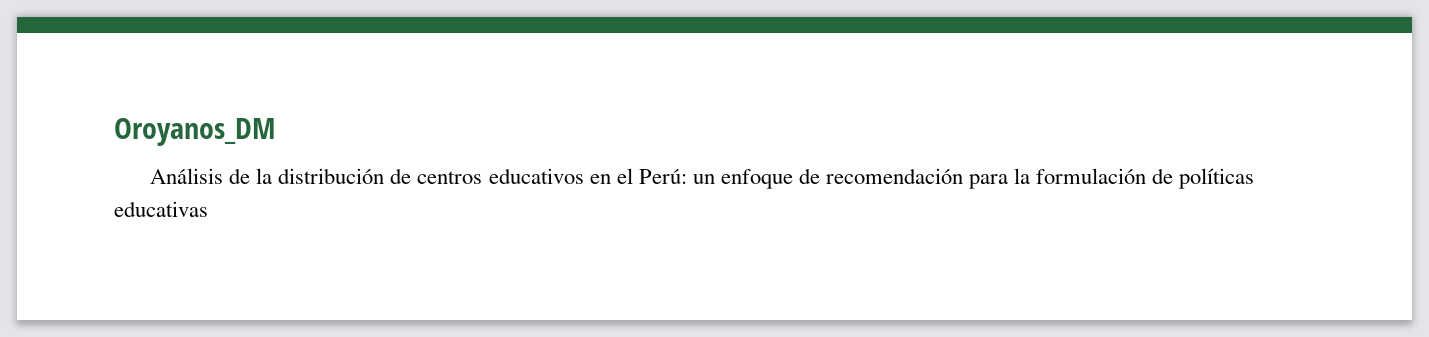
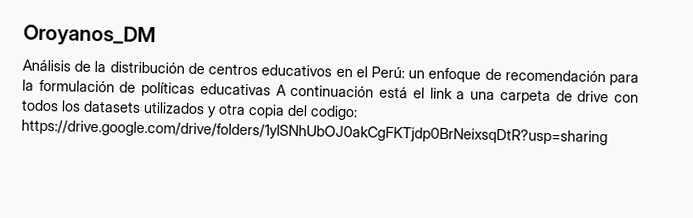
- Análisis de la distribución de centros educativos en el Perú: un enfoque de recomendación para la formulación de políticas educativas
+ Análisis de la distribución de centros educativos en el Perú: un enfoque de recomendación para la formulación de políticas educativas A continuación está el link a una carpeta de drive con todos los datasets utilizados y otra copia del codigo: https://drive.google.com/drive/folders/1yISNhUbOJ0akCgFKTjdp0BrNeixsqDtR?usp=sharing

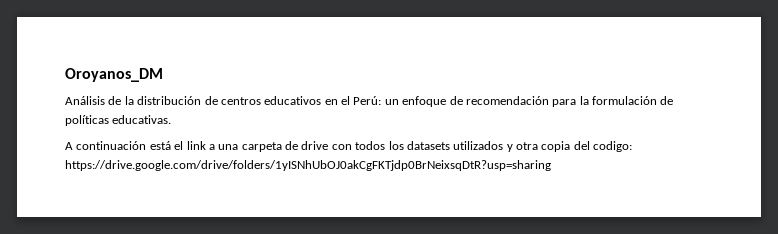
- Análisis de la distribución de centros educativos en el Perú: un enfoque de recomendación para la formulación de políticas educativas A continuación está el link a una carpeta de drive con todos los datasets utilizados y otra copia del codigo: https://drive.google.com/drive/folders/1yISNhUbOJ0akCgFKTjdp0BrNeixsqDtR?usp=sharing
+ Análisis de la distribución de centros educativos en el Perú: un enfoque de recomendación para la formulación de políticas educativas.
+ A continuación está el link a una carpeta de drive con todos los datasets utilizados y otra copia del codigo: https://drive.google.com/drive/folders/1yISNhUbOJ0akCgFKTjdp0BrNeixsqDtR?usp=sharing

